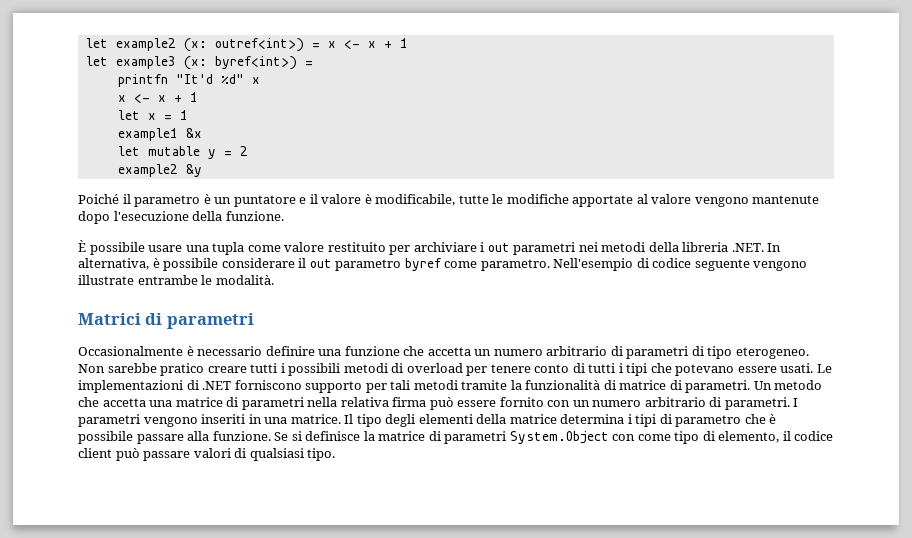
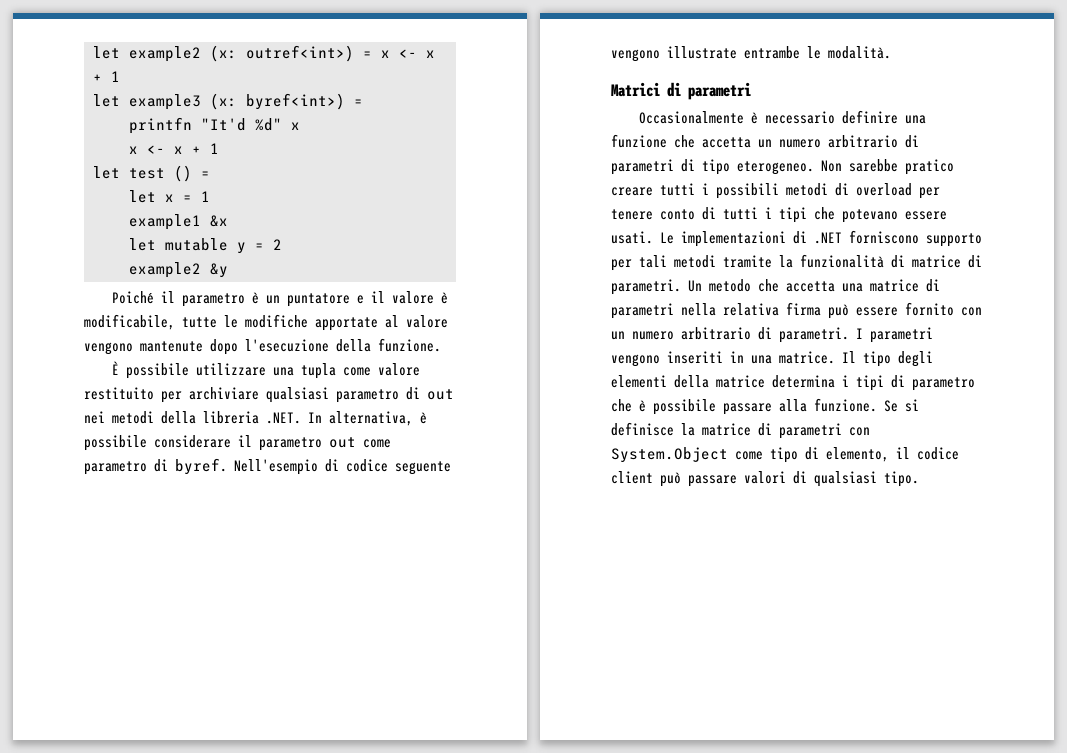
+ let test () =
- È possibile usare una tupla come valore restituito per archiviare i out parametri nei metodi della libreria .NET. In alternativa, è possibile considerare il out parametro byref come parametro.
+ È possibile utilizzare una tupla come valore restituito per archiviare qualsiasi parametro di out nei metodi della libreria .NET. In alternativa, è possibile considerare il parametro out come parametro di byref.
- Se si definisce la matrice di parametri System.Object con come tipo di elemento, il codice client può passare valori di qualsiasi tipo.
+ Se si definisce la matrice di parametri con System.Object come tipo di elemento, il codice client può passare valori di qualsiasi tipo.

